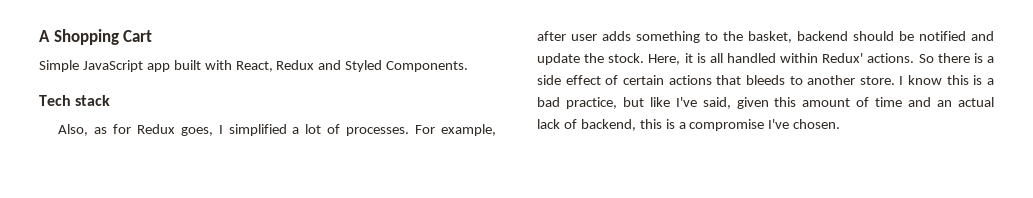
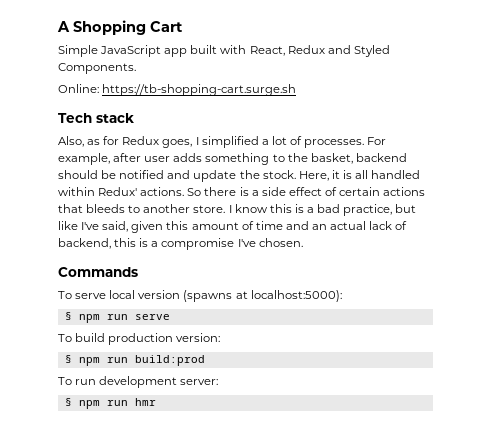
+ Online: https://tb-shopping-cart.surge.sh
+ Commands
+ To serve local version (spawns at localhost:5000):
+ § npm run serve
+ To build production version:
+ § npm run build:prod
+ To run development server:
+ § npm run hmr

